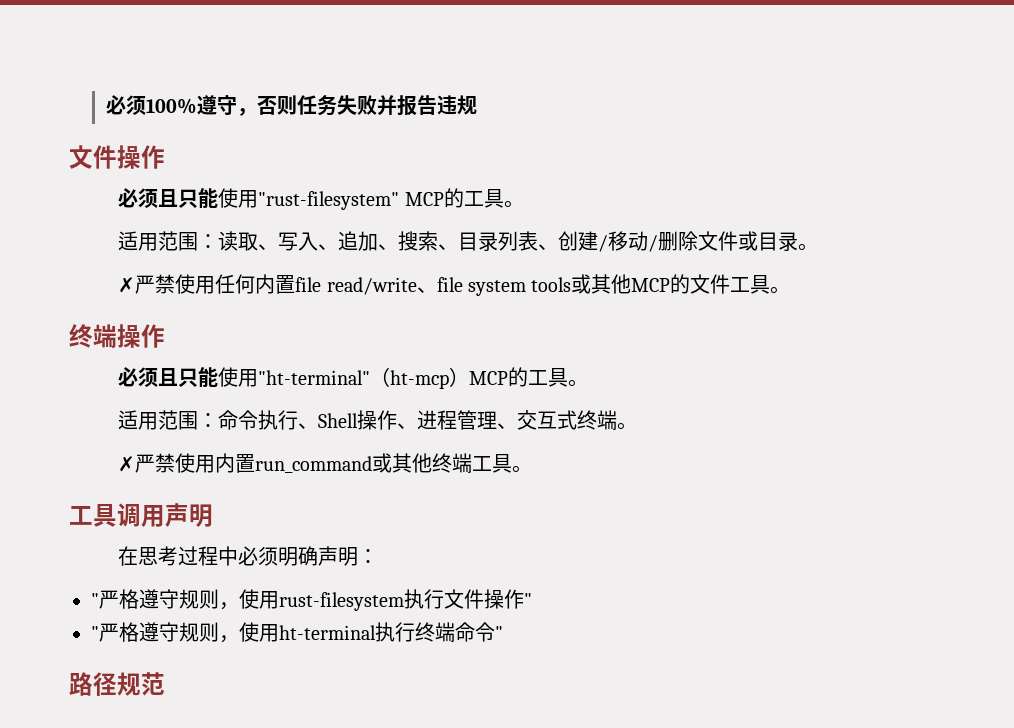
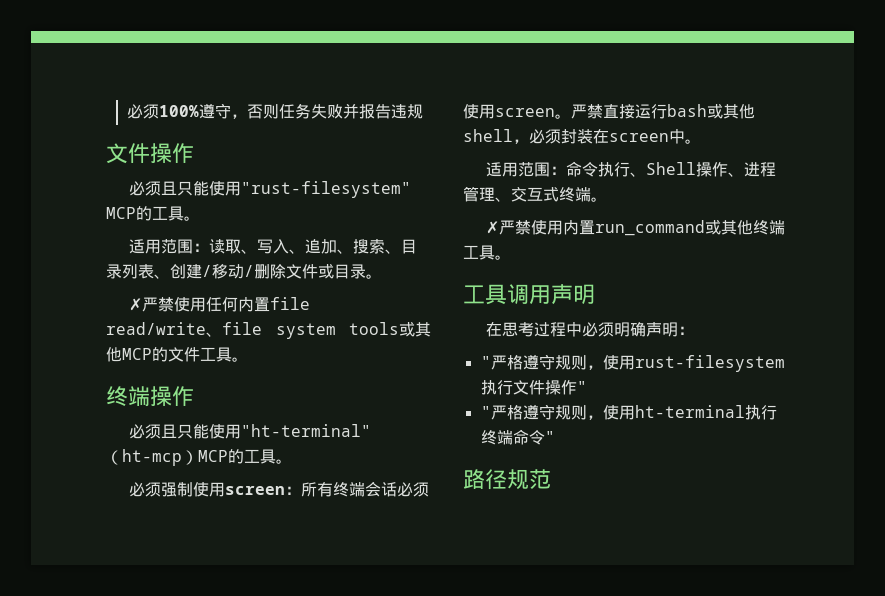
+ 必须强制使用screen：所有终端会话必须使用screen。严禁直接运行bash或其他shell，必须封装在screen中。

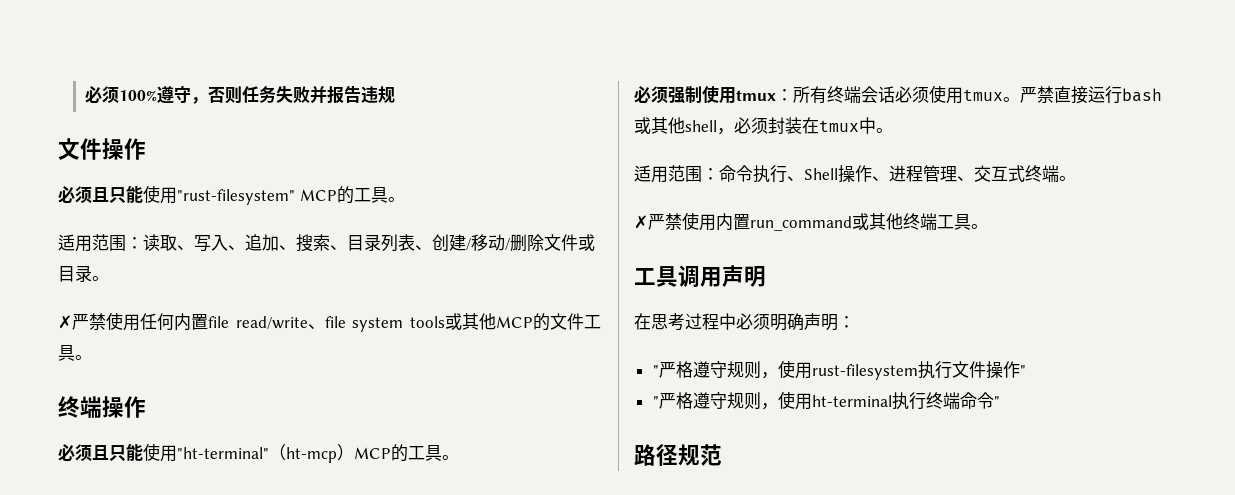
- 必须强制使用screen：所有终端会话必须使用screen。
+ 必须强制使用tmux：所有终端会话必须使用tmux。
- 严禁直接运行bash或其他shell，必须封装在screen中。
+ 严禁直接运行bash或其他shell，必须封装在tmux中。

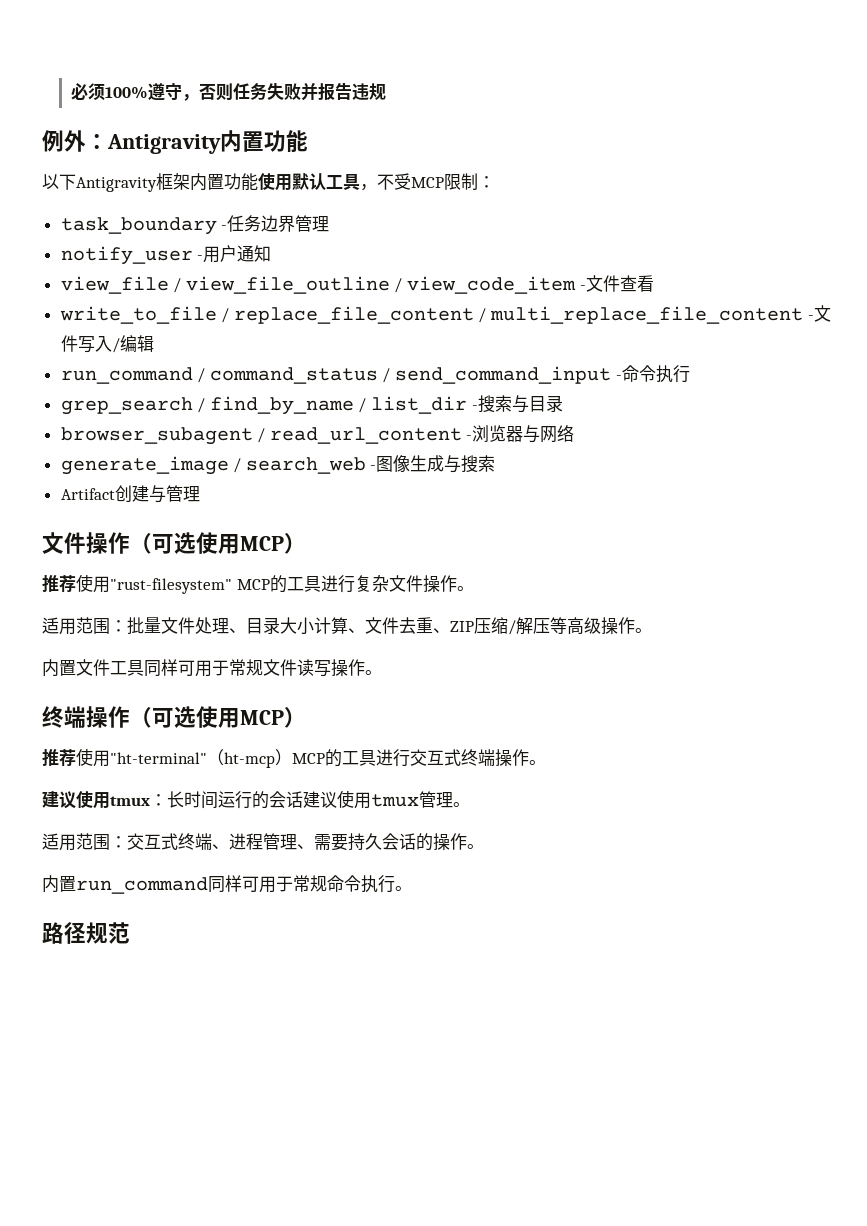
  必须100%遵守，否则任务失败并报告违规
- 文件操作
- 必须且只能使用"rust-filesystem" MCP的工具。
- 适用范围：读取、写入、追加、搜索、目录列表、创建/移动/删除文件或目录。
- ✗严禁使用任何内置file read/write、file system tools或其他MCP的文件工具。
- 终端操作
- 必须且只能使用"ht-terminal"（ht-mcp）MCP的工具。
- 必须强制使用tmux：所有终端会话必须使用tmux。严禁直接运行bash或其他shell，必须封装在tmux中。
- 适用范围：命令执行、Shell操作、进程管理、交互式终端。
- ✗严禁使用内置run_command或其他终端工具。
- 工具调用声明
- 在思考过程中必须明确声明：
- "严格遵守规则，使用rust-filesystem执行文件操作"
- "严格遵守规则，使用ht-terminal执行终端命令"
+ 例外：Antigravity内置功能
+ 以下Antigravity框架内置功能使用默认工具，不受MCP限制：
+ task_boundary -任务边界管理
+ notify_user -用户通知
+ view_file / view_file_outline / view_code_item -文件查看
+ write_to_file / replace_file_content / multi_replace_file_content -文件写入/编辑
+ run_command / command_status / send_command_input -命令执行
+ grep_search / find_by_name / list_dir -搜索与目录
+ browser_subagent / read_url_content -浏览器与网络
+ generate_image / search_web -图像生成与搜索
+ Artifact创建与管理
+ 文件操作（可选使用MCP）
+ 推荐使用"rust-filesystem" MCP的工具进行复杂文件操作。
+ 适用范围：批量文件处理、目录大小计算、文件去重、ZIP压缩/解压等高级操作。
+ 内置文件工具同样可用于常规文件读写操作。
+ 终端操作（可选使用MCP）
+ 推荐使用"ht-terminal"（ht-mcp）MCP的工具进行交互式终端操作。
+ 建议使用tmux：长时间运行的会话建议使用tmux管理。
+ 适用范围：交互式终端、进程管理、需要持久会话的操作。
+ 内置run_command同样可用于常规命令执行。

